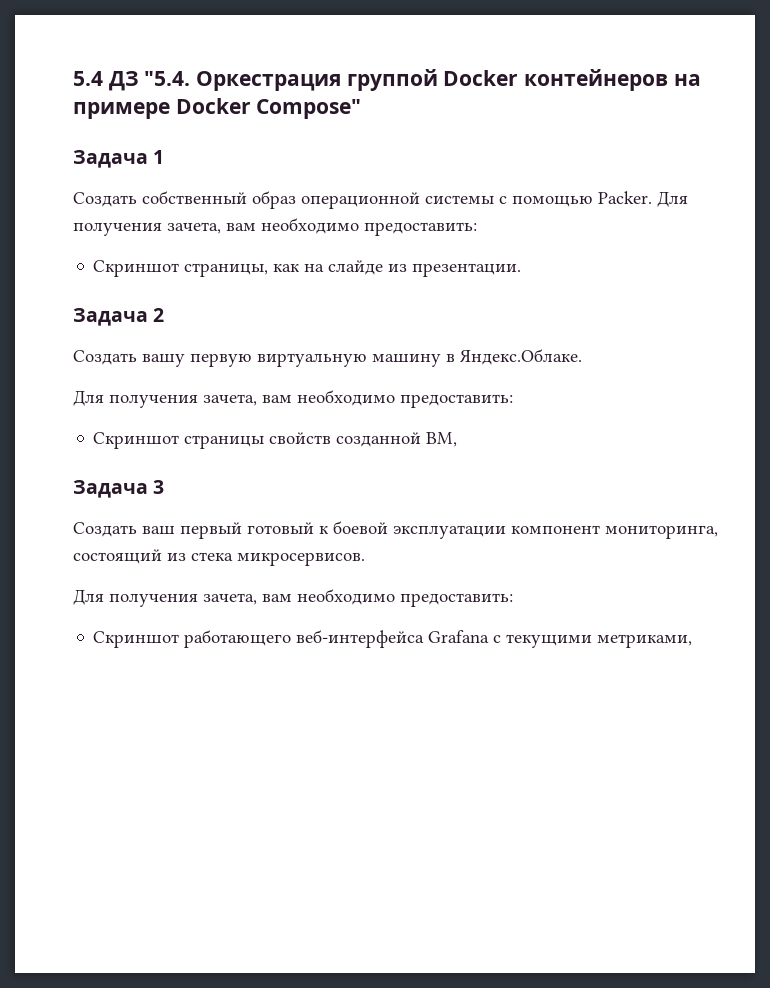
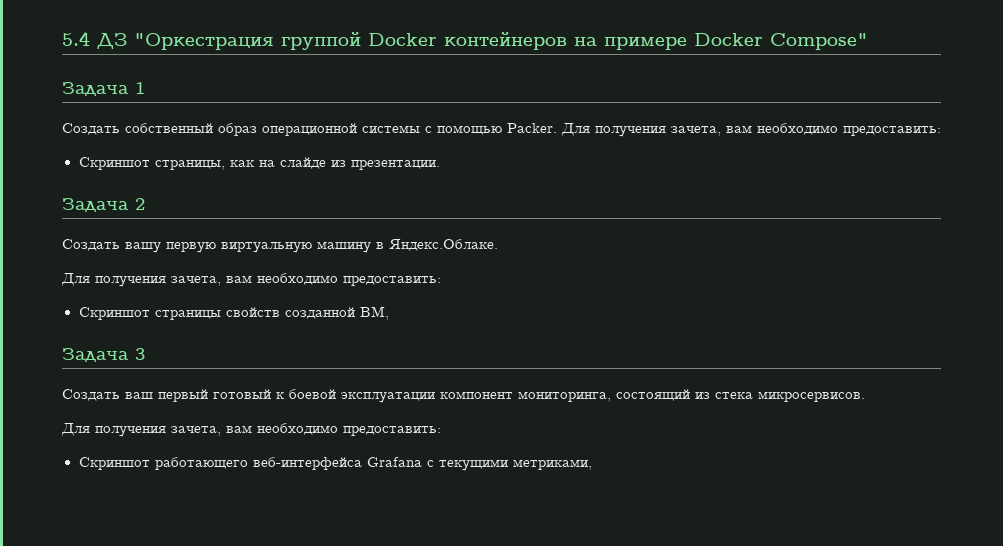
- 5.4 ДЗ "5.4. Оркестрация группой Docker контейнеров на примере Docker Compose"
+ 5.4 ДЗ "Оркестрация группой Docker контейнеров на примере Docker Compose"

